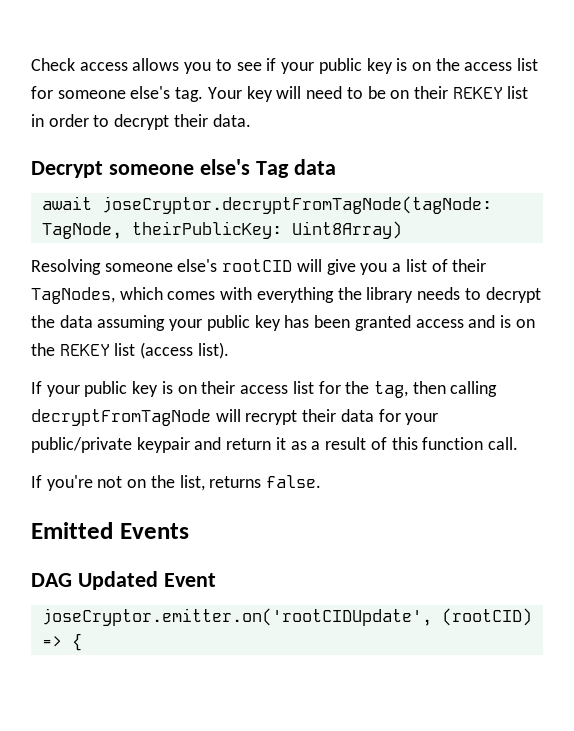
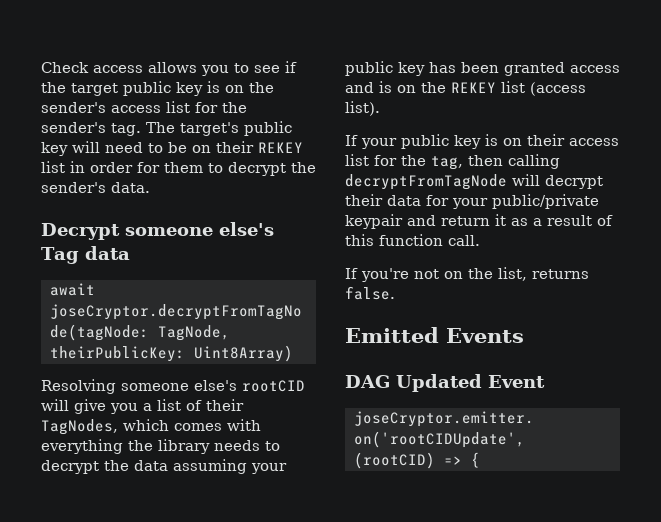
- Check access allows you to see if your public key is on the access list for someone else's tag. Your key will need to be on their REKEY list in order to decrypt their data.
+ Check access allows you to see if the target public key is on the sender's access list for the sender's tag. The target's public key will need to be on their REKEY list in order for them to decrypt the sender's data.
- If your public key is on their access list for the tag, then calling decryptFromTagNode will recrypt their data for your public/private keypair and return it as a result of this function call.
+ If your public key is on their access list for the tag, then calling decryptFromTagNode will decrypt their data for your public/private keypair and return it as a result of this function call.

